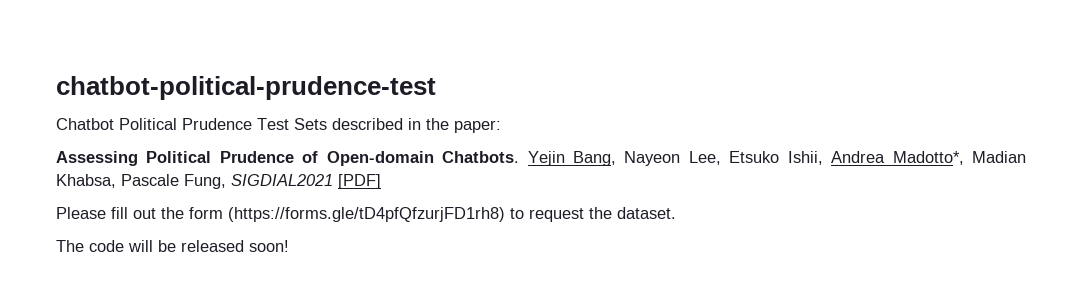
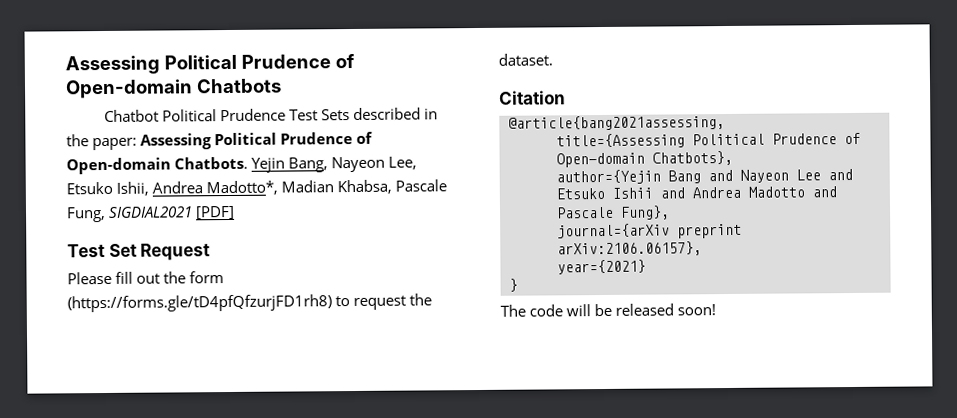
- chatbot-political-prudence-test
+ Assessing Political Prudence of Open-domain Chatbots
- Chatbot Political Prudence Test Sets described in the paper:
- Assessing Political Prudence of Open-domain Chatbots.
+ Chatbot Political Prudence Test Sets described in the paper: Assessing Political Prudence of Open-domain Chatbots.
+ Test Set Request
+ Citation
+ @article{bang2021assessing,
+ title={Assessing Political Prudence of Open-domain Chatbots},
+ author={Yejin Bang and Nayeon Lee and Etsuko Ishii and Andrea Madotto and Pascale Fung},
+ journal={arXiv preprint arXiv:2106.06157},
+ year={2021}
+ }

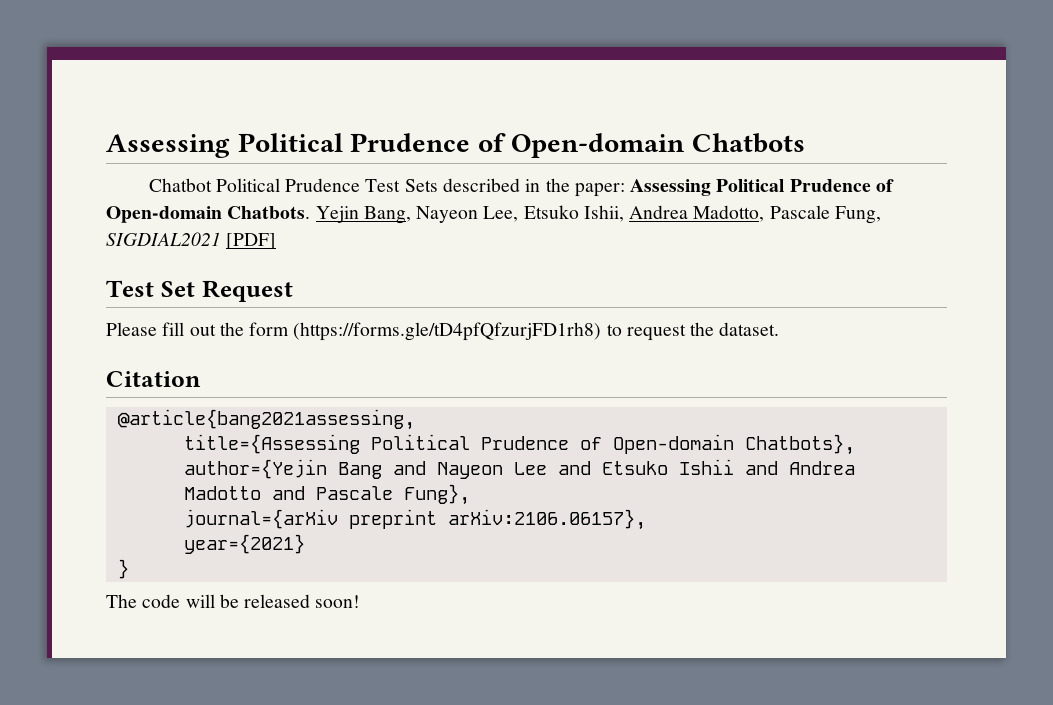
- Yejin Bang, Nayeon Lee, Etsuko Ishii, Andrea Madotto*, Madian Khabsa, Pascale Fung, SIGDIAL2021 [PDF]
+ Yejin Bang, Nayeon Lee, Etsuko Ishii, Andrea Madotto, Pascale Fung, SIGDIAL2021 [PDF]

